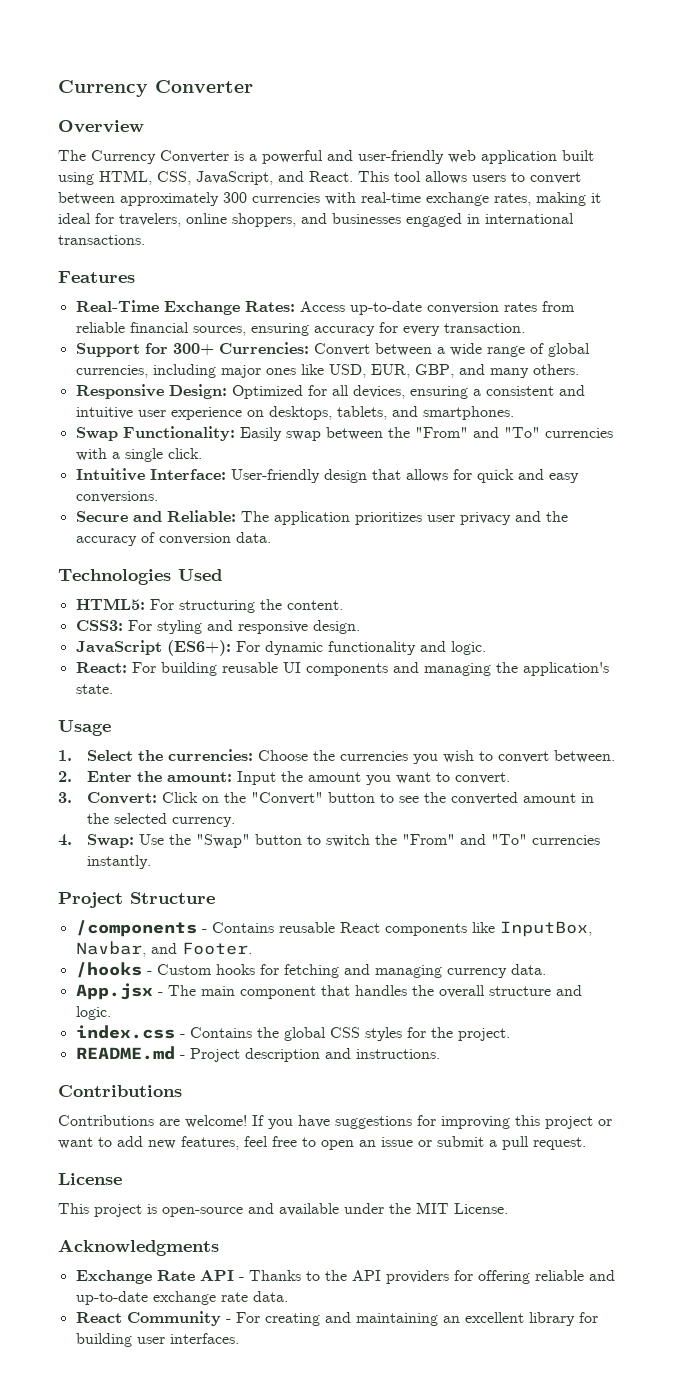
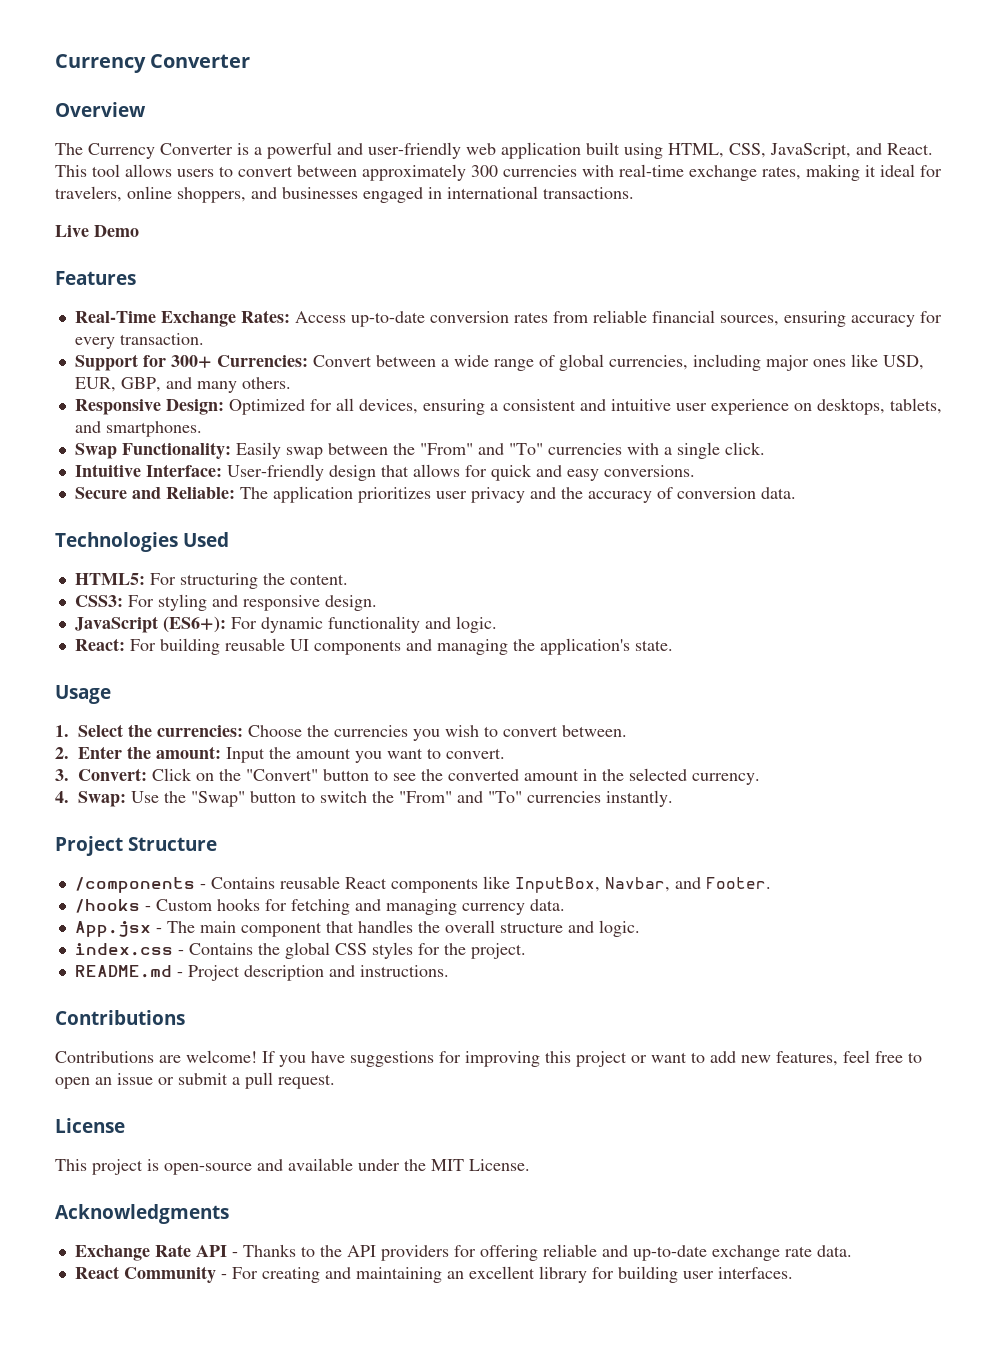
+ Live Demo

